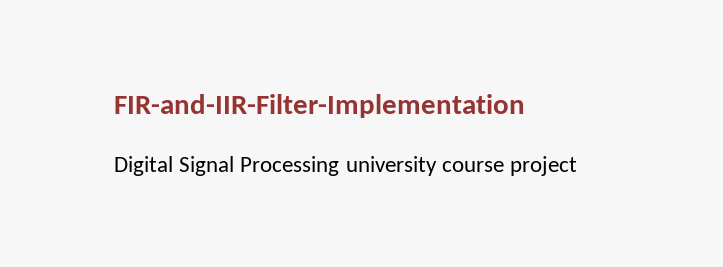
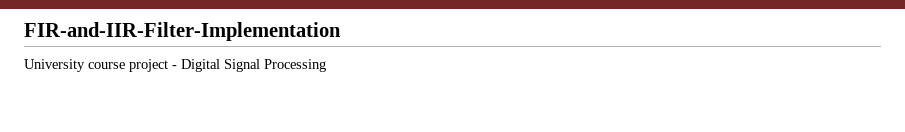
- Digital Signal Processing university course project
+ University course project - Digital Signal Processing

